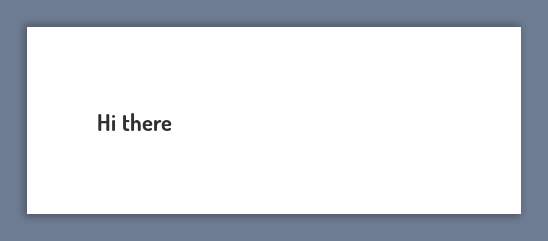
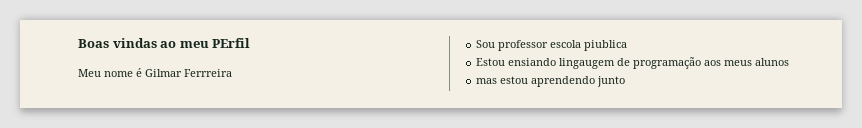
- Hi there
+ Boas vindas ao meu PErfil
+ Meu nome é Gilmar Ferrreira
+ Sou professor escola piublica
+ Estou ensiando lingaugem de programação aos meus alunos
+ mas estou aprendendo junto

